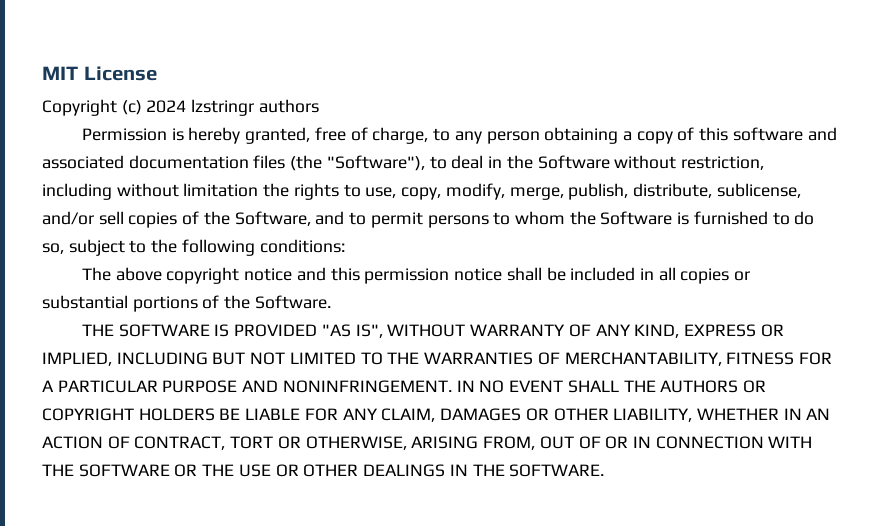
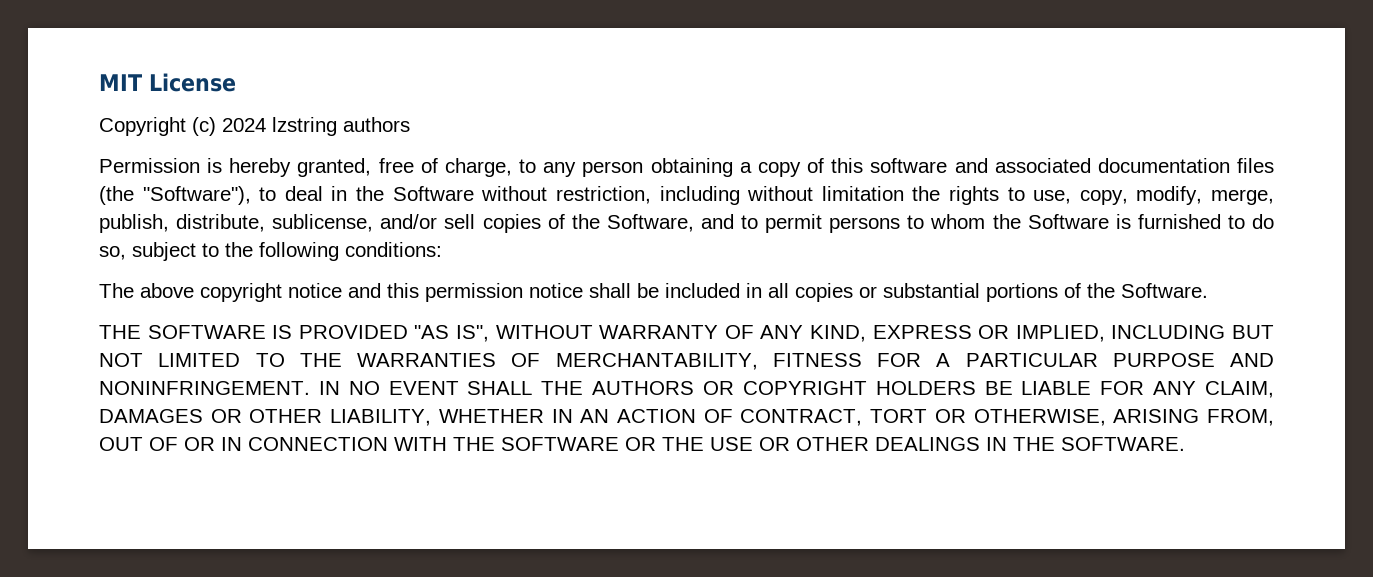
- Copyright (c) 2024 lzstringr authors
+ Copyright (c) 2024 lzstring authors

